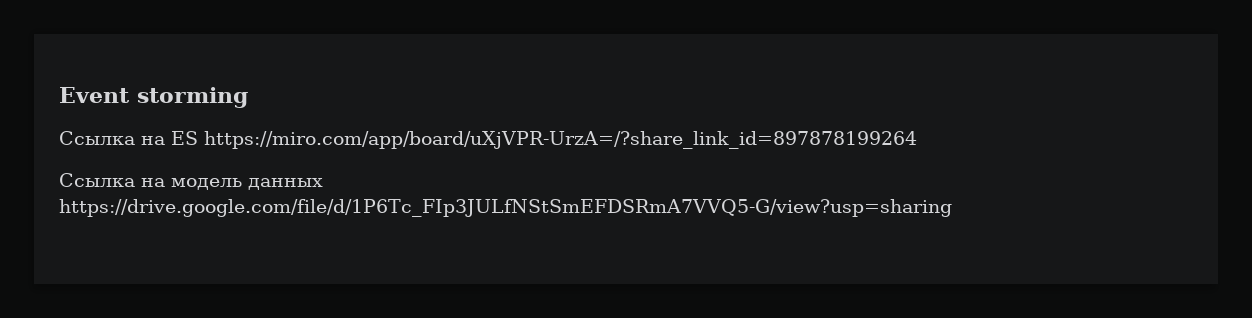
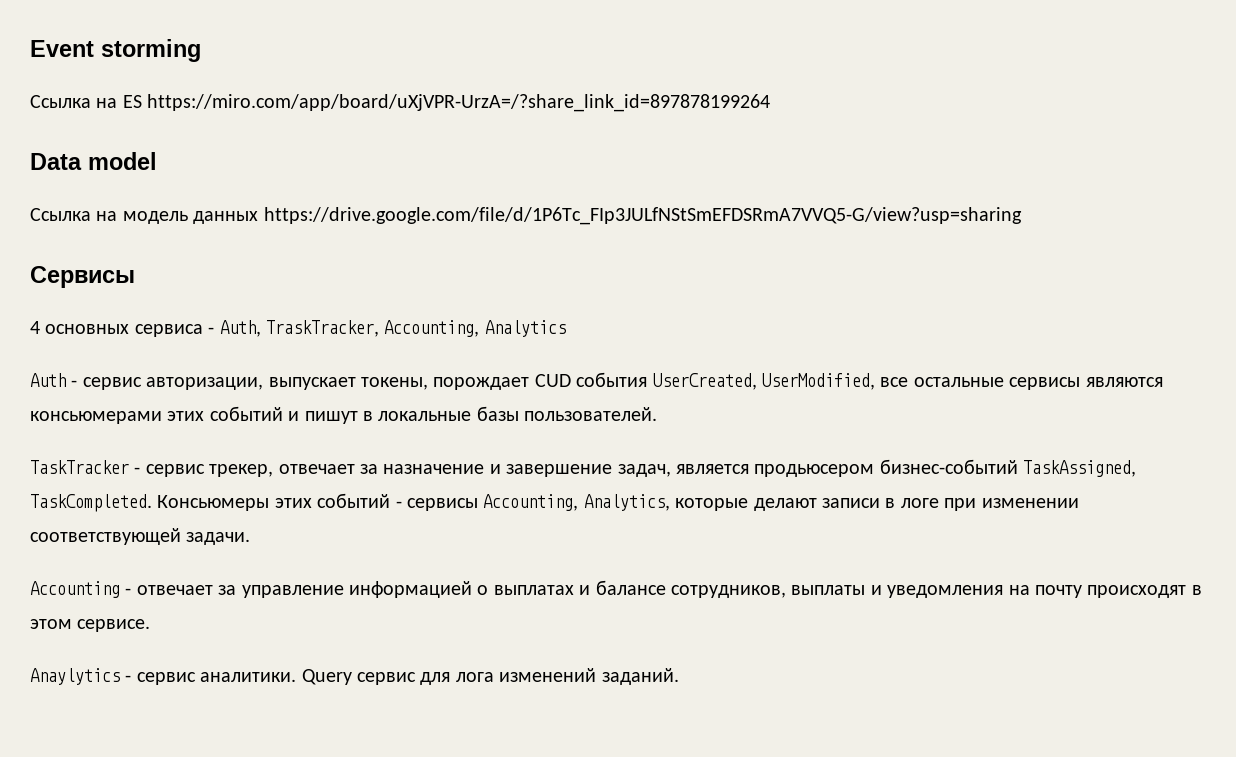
+ Data model
+ Сервисы
+ 4 основных сервиса - Auth, TraskTracker, Accounting, Analytics
+ Auth - сервис авторизации, выпускает токены, порождает CUD события UserCreated, UserModified, все остальные сервисы являются консьюмерами этих событий и пишут в локальные базы пользователей.
+ TaskTracker - сервис трекер, отвечает за назначение и завершение задач, является продьюсером бизнес-событий TaskAssigned, TaskCompleted. Консьюмеры этих событий - сервисы Accounting, Analytics, которые делают записи в логе при изменении соответствующей задачи.
+ Accounting - отвечает за управление информацией о выплатах и балансе сотрудников, выплаты и уведомления на почту происходят в этом сервисе.
+ Anaylytics - сервис аналитики. Query сервис для лога изменений заданий.

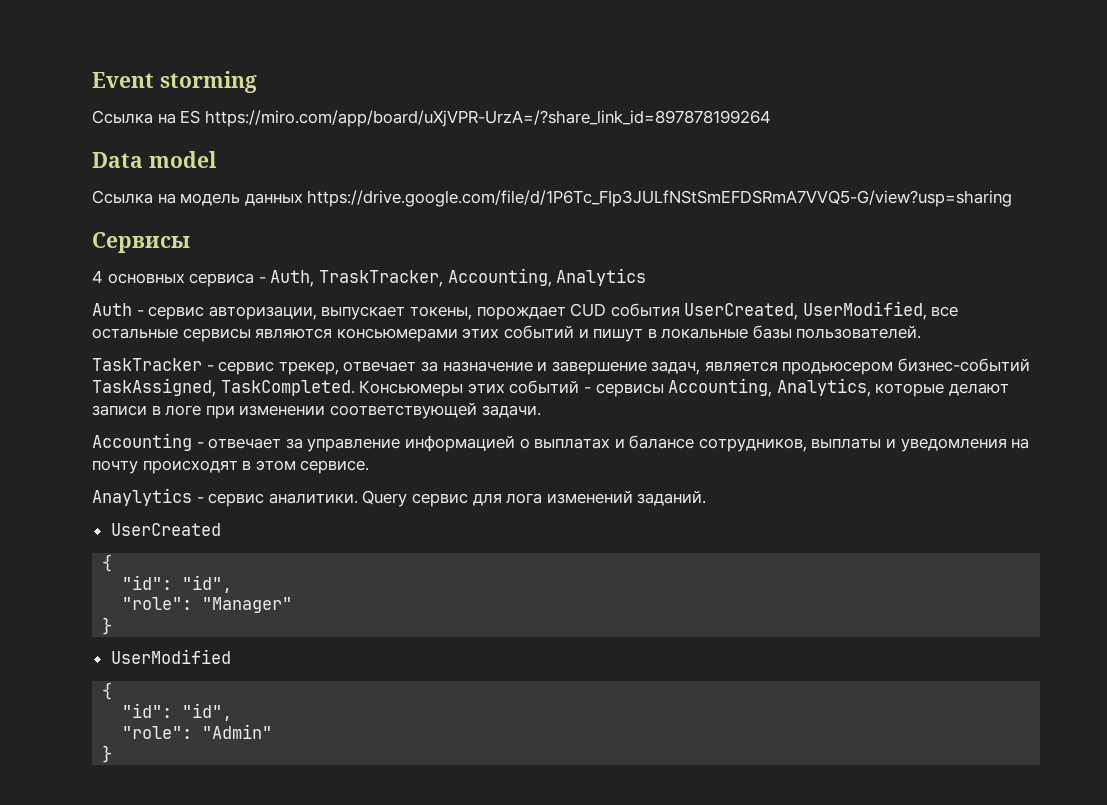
+ UserCreated
+ {
+ "id": "id",
+ "role": "Manager"
+ }
+ UserModified
+ {
+ "id": "id",
+ "role": "Admin"
+ }

